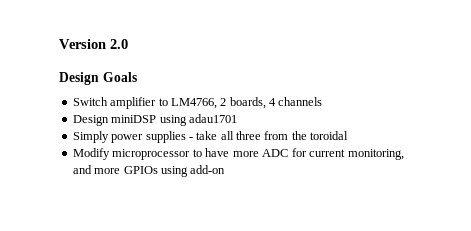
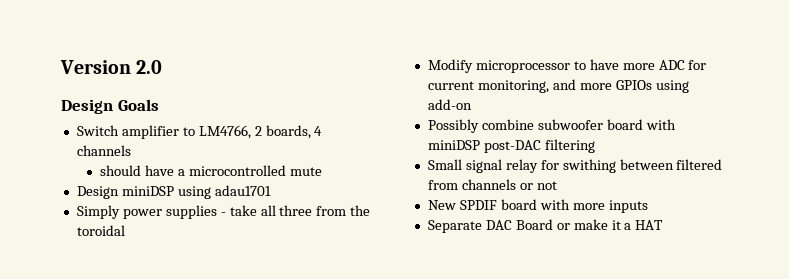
+ should have a microcontrolled mute
+ Possibly combine subwoofer board with miniDSP post-DAC filtering
+ Small signal relay for swithing between filtered from channels or not
+ New SPDIF board with more inputs
+ Separate DAC Board or make it a HAT

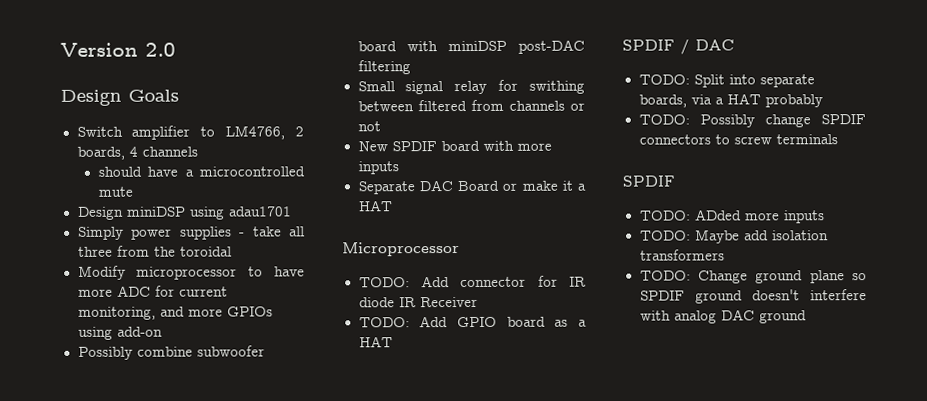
+ Microprocessor
+ TODO: Add connector for IR diode IR Receiver
+ TODO: Add GPIO board as a HAT
+ SPDIF / DAC
+ TODO: Split into separate boards, via a HAT probably
+ TODO: Possibly change SPDIF connectors to screw terminals
+ SPDIF
+ TODO: ADded more inputs
+ TODO: Maybe add isolation transformers
+ TODO: Change ground plane so SPDIF ground doesn't interfere with analog DAC ground

